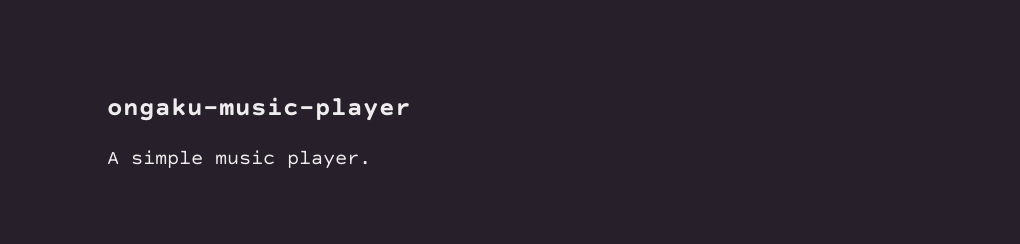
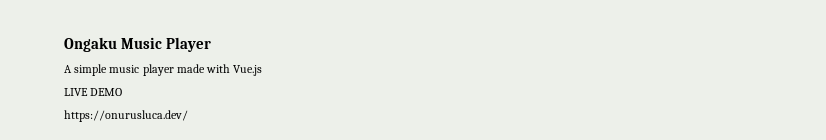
- ongaku-music-player
+ Ongaku Music Player
- A simple music player.
+ A simple music player made with Vue.js
+ LIVE DEMO
+ https://onurusluca.dev/

